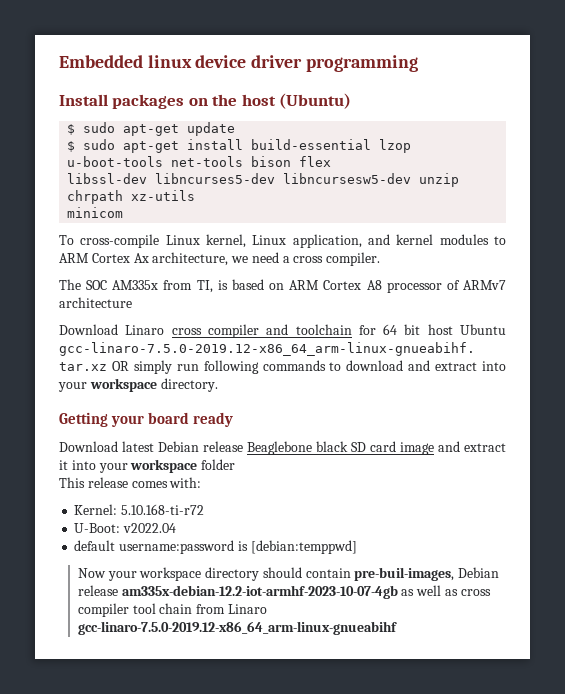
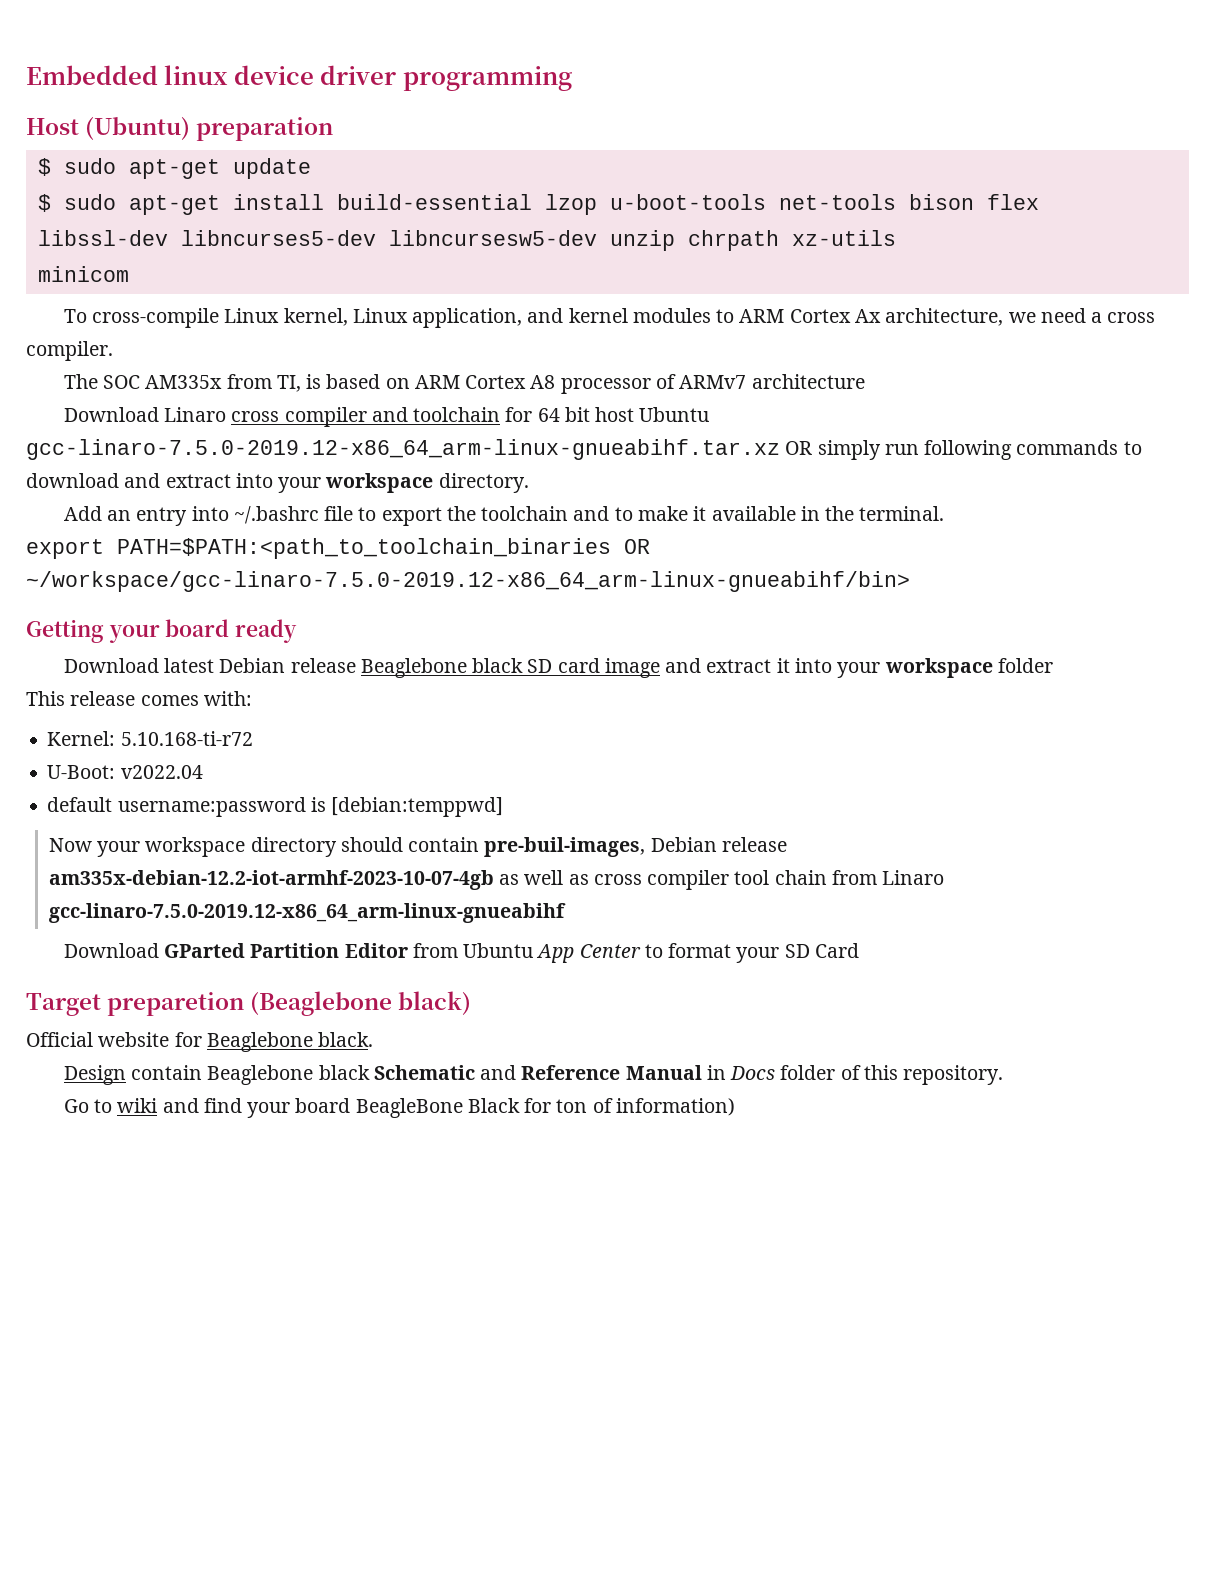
- Install packages on the host (Ubuntu)
+ Host (Ubuntu) preparation
+ Add an entry into ~/.bashrc file to export the toolchain and to make it available in the terminal.
+ export PATH=$PATH:<path_to_toolchain_binaries OR ~/workspace/gcc-linaro-7.5.0-2019.12-x86_64_arm-linux-gnueabihf/bin>
+ Download GParted Partition Editor from Ubuntu App Center to format your SD Card
+ Target preparetion (Beaglebone black)
+ Official website for Beaglebone black.
+ Design contain Beaglebone black Schematic and Reference Manual in Docs folder of this repository.
+ Go to wiki and find your board BeagleBone Black for ton of information)

